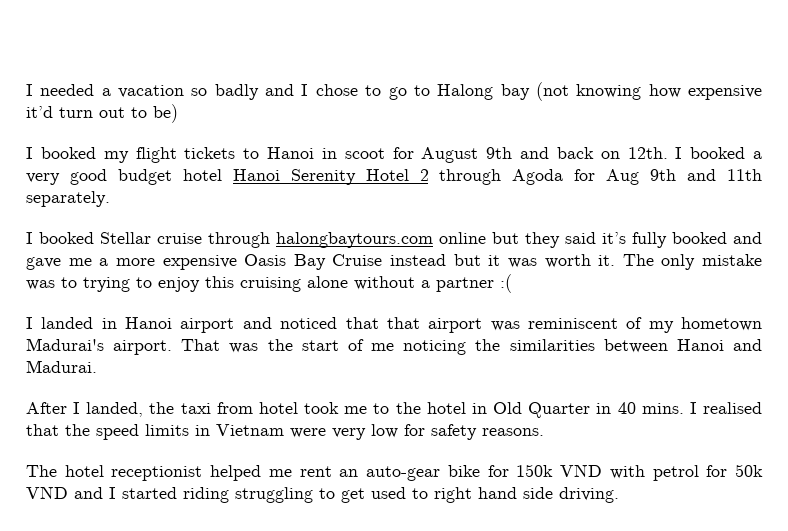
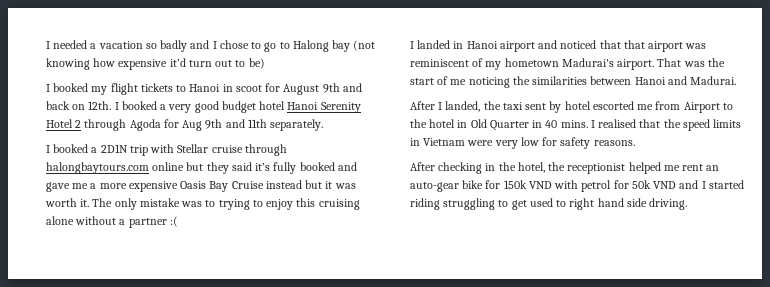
- I booked Stellar cruise through halongbaytours.com online but they said it’s fully booked and gave me a more expensive Oasis Bay Cruise instead but it was worth it.
+ I booked a 2D1N trip with Stellar cruise through halongbaytours.com online but they said it’s fully booked and gave me a more expensive Oasis Bay Cruise instead but it was worth it.
- After I landed, the taxi from hotel took me to the hotel in Old Quarter in 40 mins.
+ After I landed, the taxi sent by hotel escorted me from Airport to the hotel in Old Quarter in 40 mins.
- The hotel receptionist helped me rent an auto-gear bike for 150k VND with petrol for 50k VND and I started riding struggling to get used to right hand side driving.
+ After checking in the hotel, the receptionist helped me rent an auto-gear bike for 150k VND with petrol for 50k VND and I started riding struggling to get used to right hand side driving.

